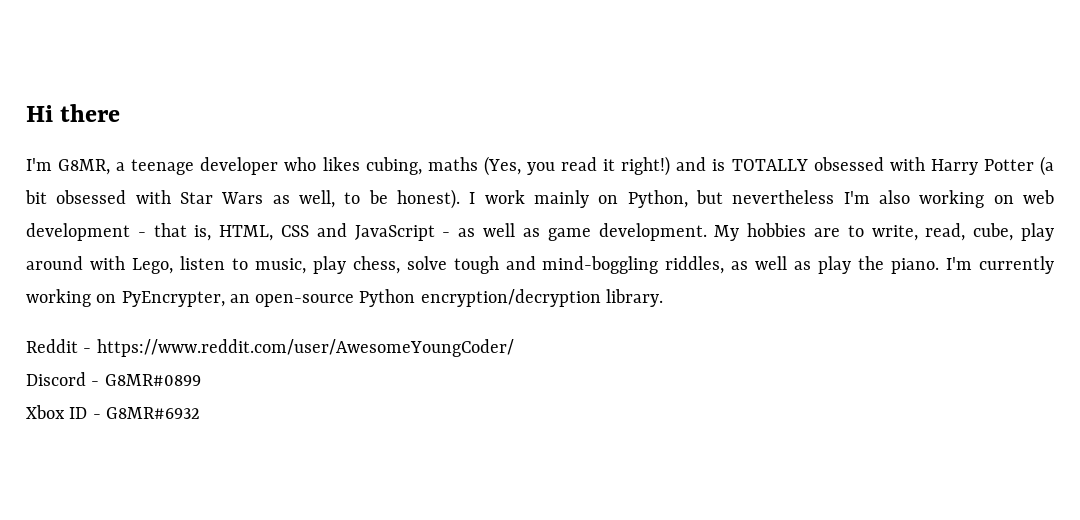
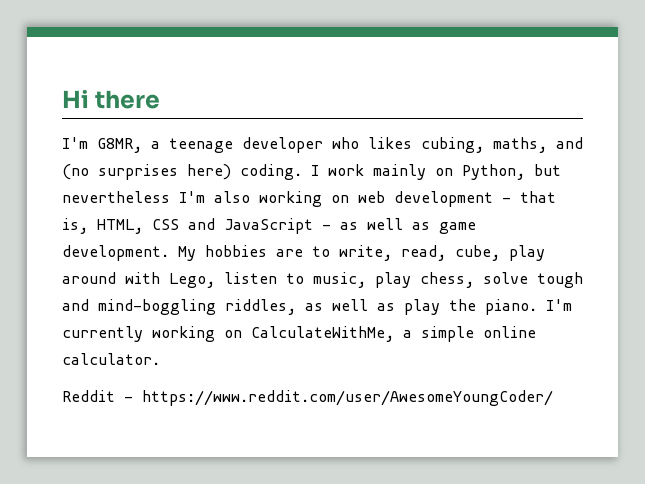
- I'm G8MR, a teenage developer who likes cubing, maths (Yes, you read it right!) and is TOTALLY obsessed with Harry Potter (a bit obsessed with Star Wars as well, to be honest).
+ I'm G8MR, a teenage developer who likes cubing, maths, and (no surprises here) coding.
- I'm currently working on PyEncrypter, an open-source Python encryption/decryption library.
+ I'm currently working on CalculateWithMe, a simple online calculator.
  Reddit - https://www.reddit.com/user/AwesomeYoungCoder/
- Discord - G8MR#0899
- Xbox ID - G8MR#6932

